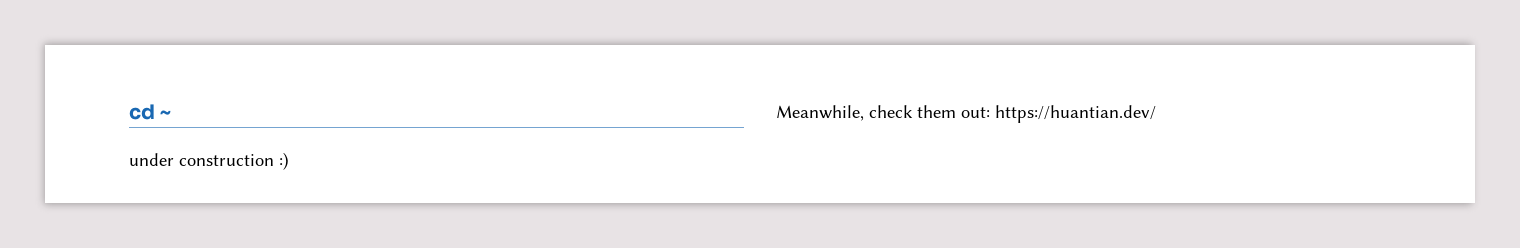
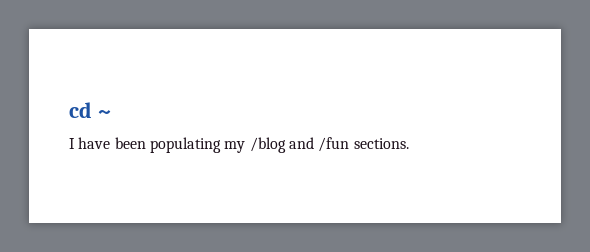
- under construction :)
- Meanwhile, check them out: https://huantian.dev/
+ I have been populating my /blog and /fun sections.

